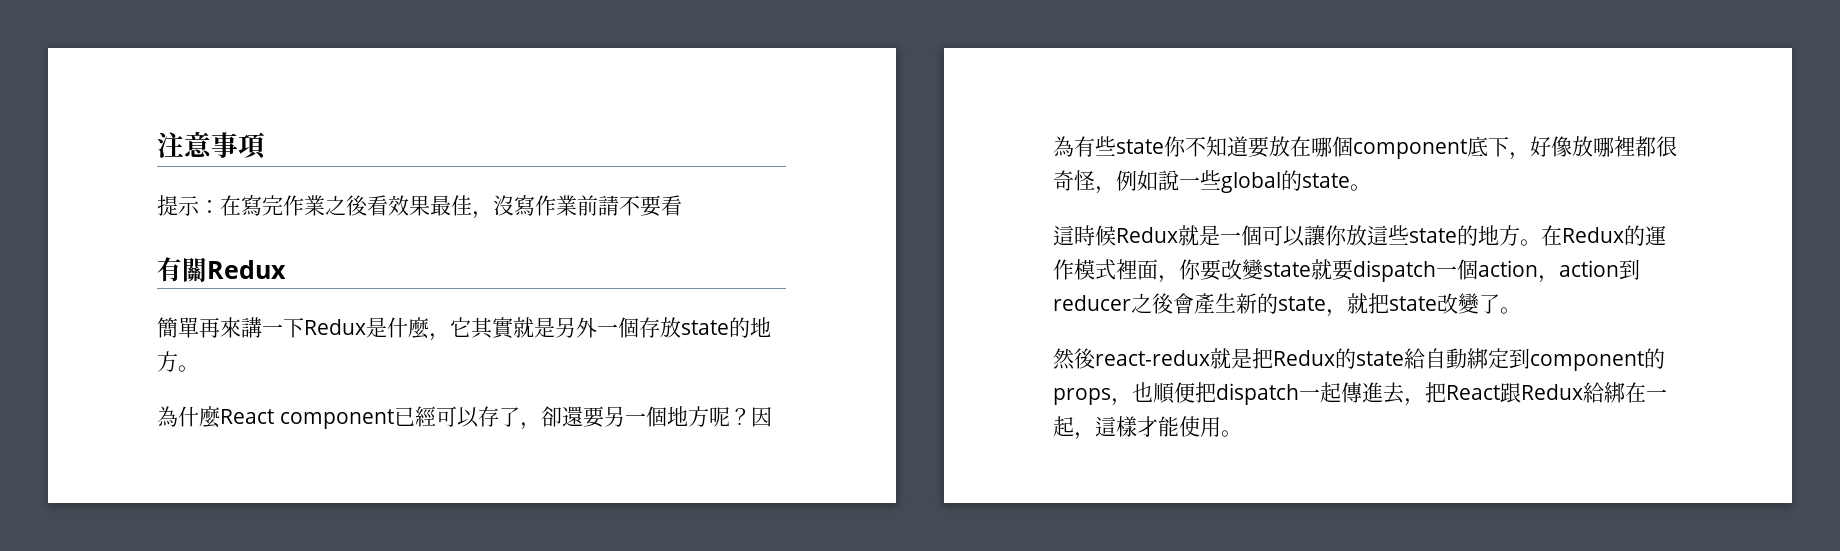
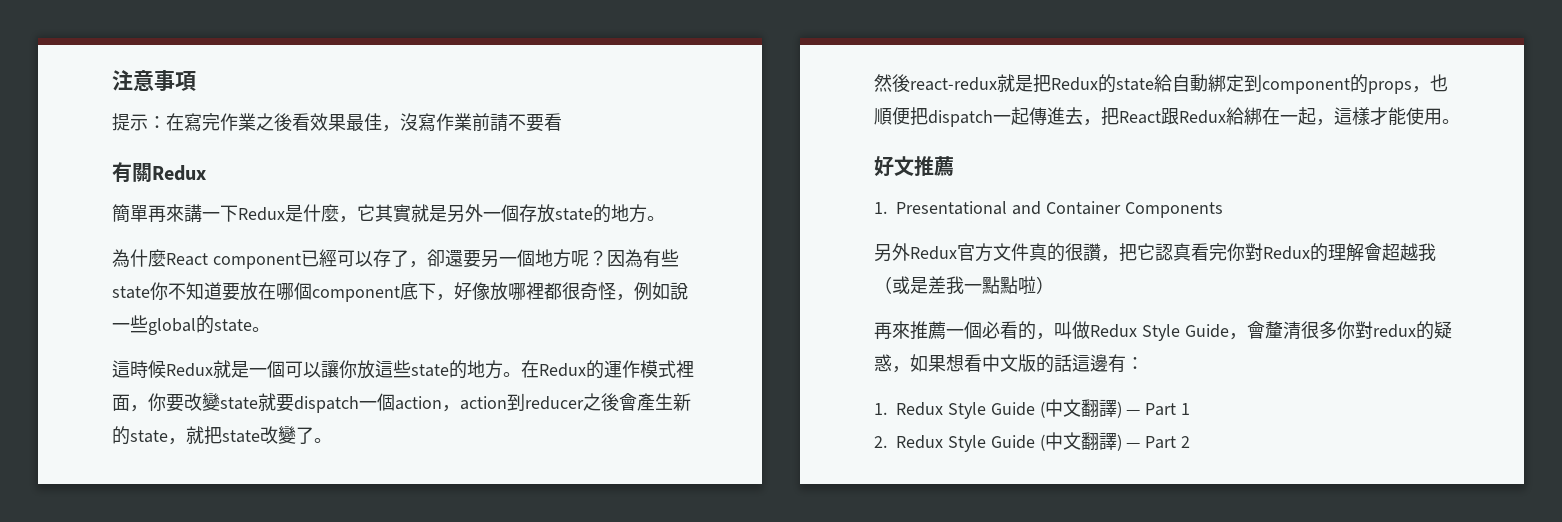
+ 好文推薦
+ 1. Presentational and Container Components
+ 另外Redux官方文件真的很讚，把它認真看完你對Redux的理解會超越我（或是差我一點點啦）
+ 再來推薦一個必看的，叫做Redux Style Guide，會釐清很多你對redux的疑惑，如果想看中文版的話這邊有：
+ 1. Redux Style Guide (中文翻譯) — Part 1
+ 2. Redux Style Guide (中文翻譯) — Part 2

